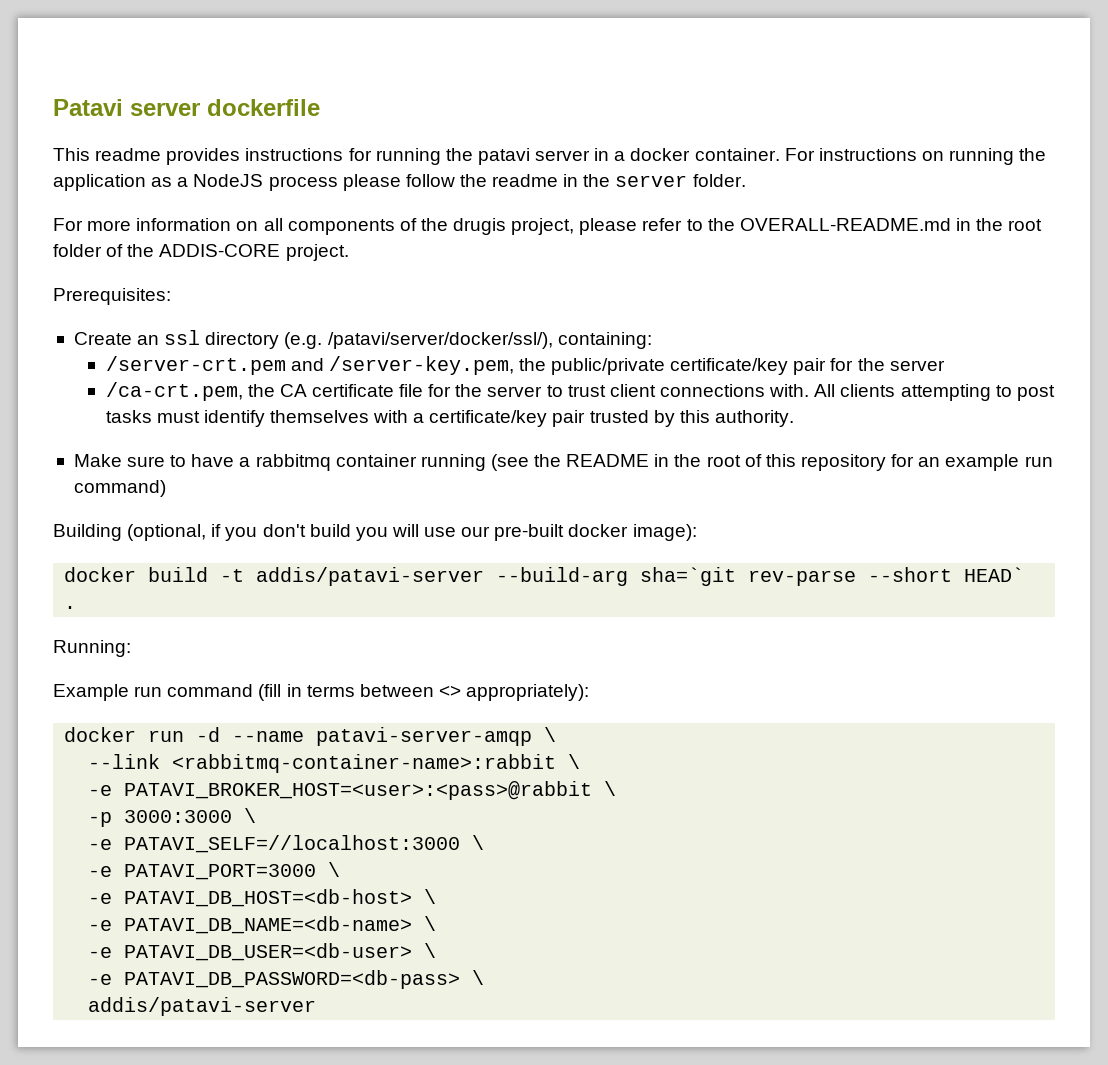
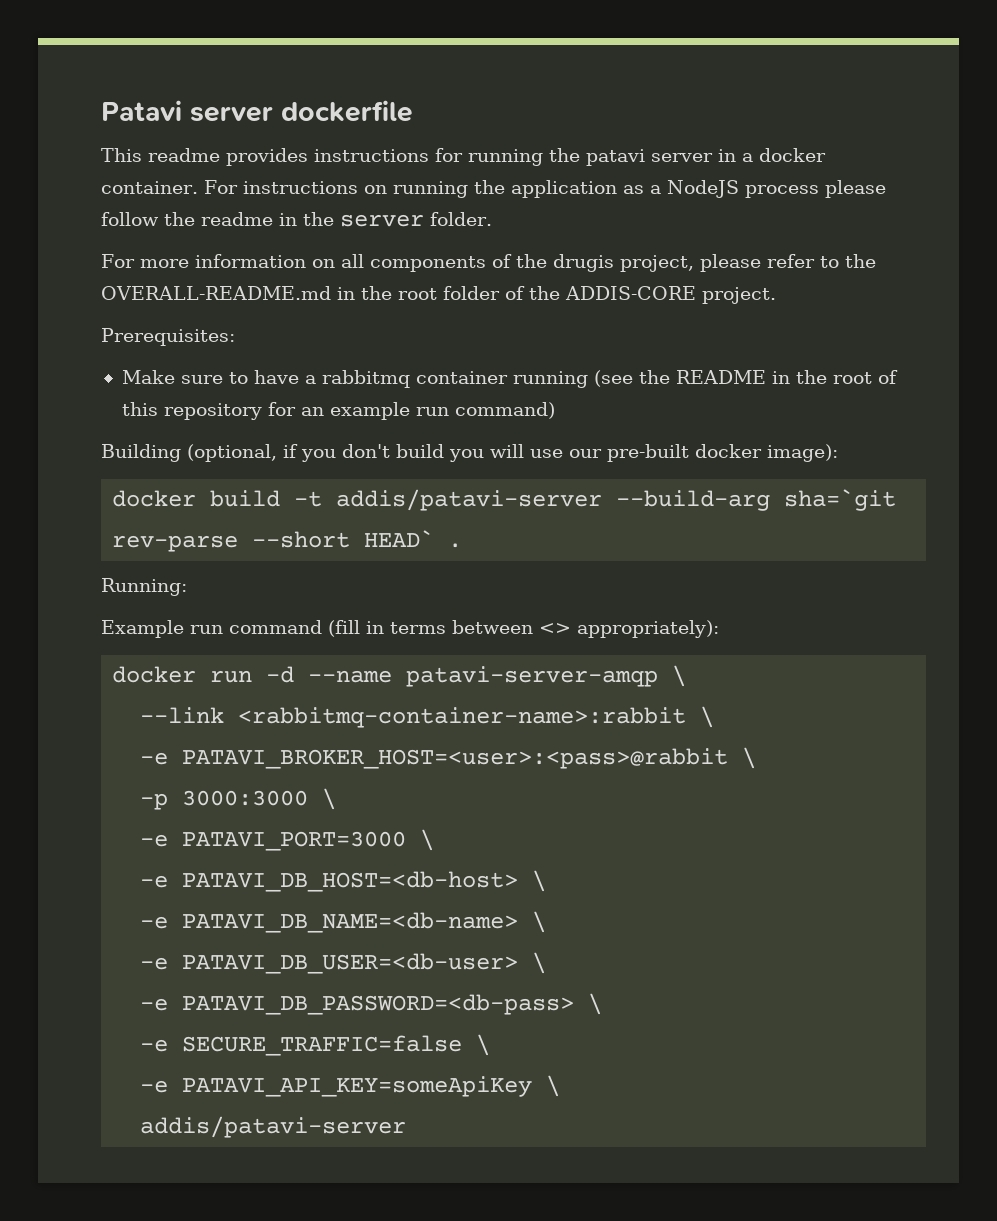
- Create an ssl directory (e.g. /patavi/server/docker/ssl/), containing:
- /server-crt.pem and /server-key.pem, the public/private certificate/key pair for the server
- /ca-crt.pem, the CA certificate file for the server to trust client connections with. All clients attempting to post tasks must identify themselves with a certificate/key pair trusted by this authority.
- -e PATAVI_SELF=//localhost:3000 \
+ -e SECURE_TRAFFIC=false \
+ -e PATAVI_API_KEY=someApiKey \

